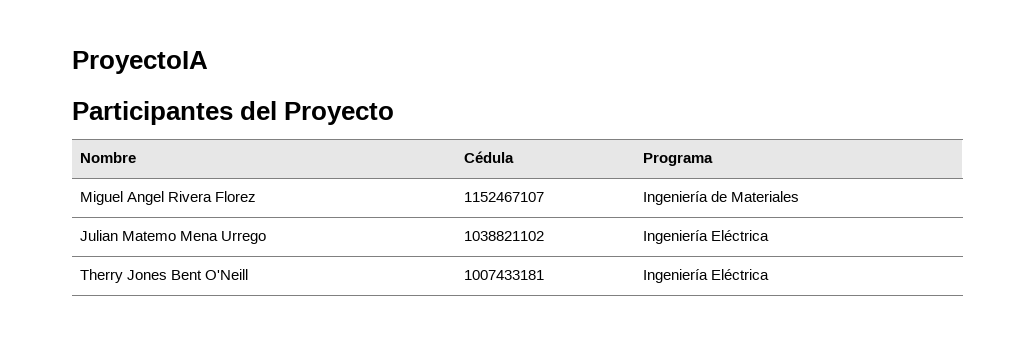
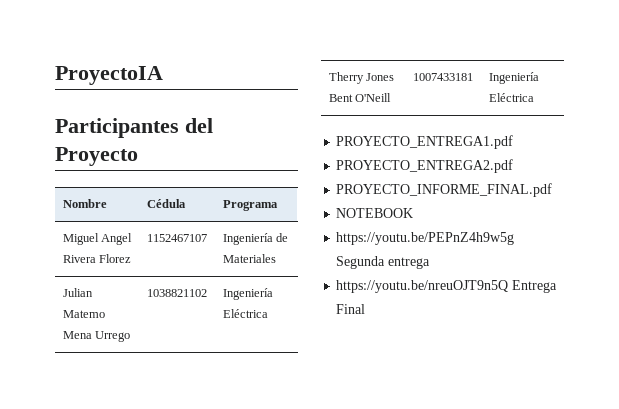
+ PROYECTO_ENTREGA1.pdf
+ PROYECTO_ENTREGA2.pdf
+ PROYECTO_INFORME_FINAL.pdf
+ NOTEBOOK
+ https://youtu.be/PEPnZ4h9w5g Segunda entrega
+ https://youtu.be/nreuOJT9n5Q Entrega Final

